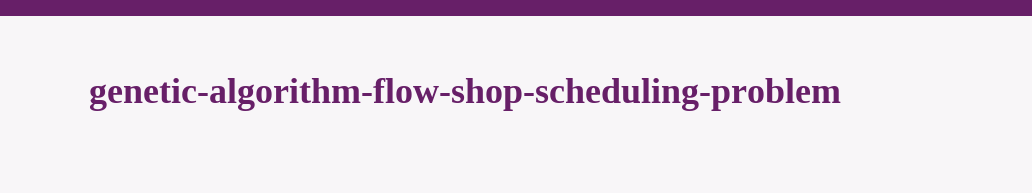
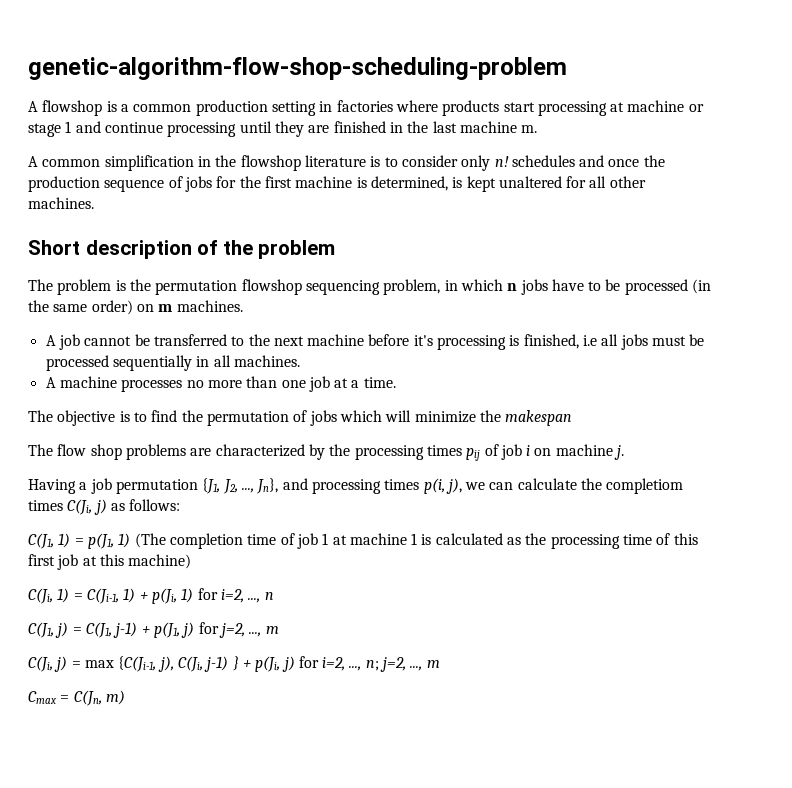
+ A flowshop is a common production setting in factories where products start processing at machine or stage 1 and continue processing until they are finished in the last machine m.
+ A common simplification in the flowshop literature is to consider only n! schedules and once the production sequence of jobs for the first machine is determined, is kept unaltered for all other machines.
+ Short description of the problem
+ The problem is the permutation flowshop sequencing problem, in which n jobs have to be processed (in the same order) on m machines.
+ A job cannot be transferred to the next machine before it's processing is finished, i.e all jobs must be processed sequentially in all machines.
+ A machine processes no more than one job at a time.
+ The objective is to find the permutation of jobs which will minimize the makespan
+ The flow shop problems are characterized by the processing times pij of job i on machine j.
+ Having a job permutation {J1, J2, ..., Jn}, and processing times p(i, j), we can calculate the completiom times C(Ji, j) as follows:
+ C(J1, 1) = p(J1, 1) (The completion time of job 1 at machine 1 is calculated as the processing time of this first job at this machine)
+ C(Ji, 1) = C(Ji-1, 1) + p(Ji, 1) for i=2, ..., n
+ C(J1, j) = C(J1, j-1) + p(J1, j) for j=2, ..., m
+ C(Ji, j) = max {C(Ji-1, j), C(Ji, j-1) } + p(Ji, j) for i=2, ..., n; j=2, ..., m
+ Cmax = C(Jn, m)

